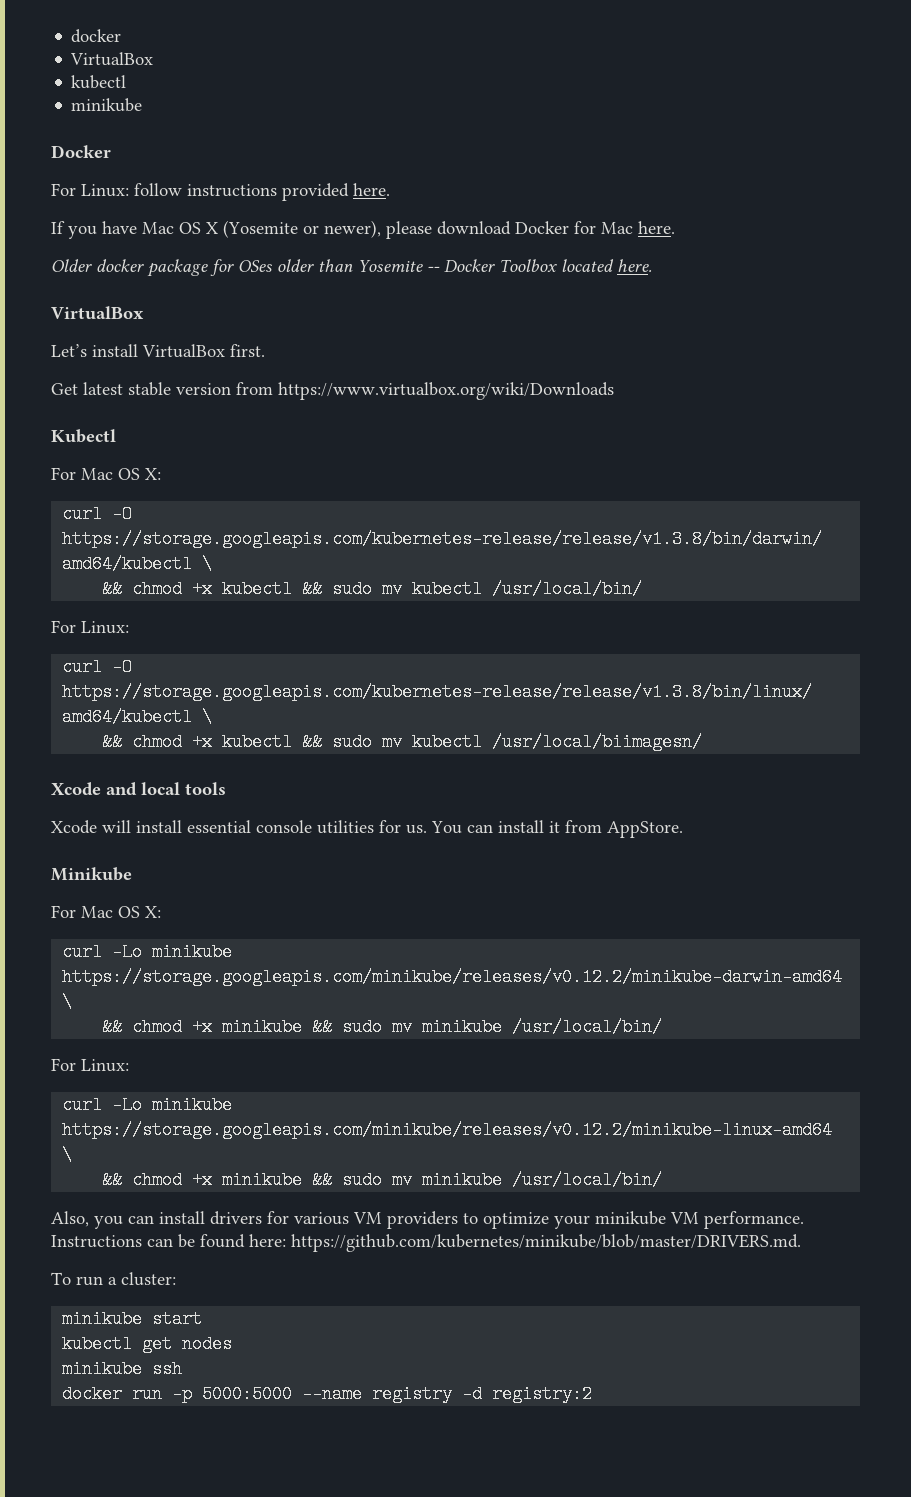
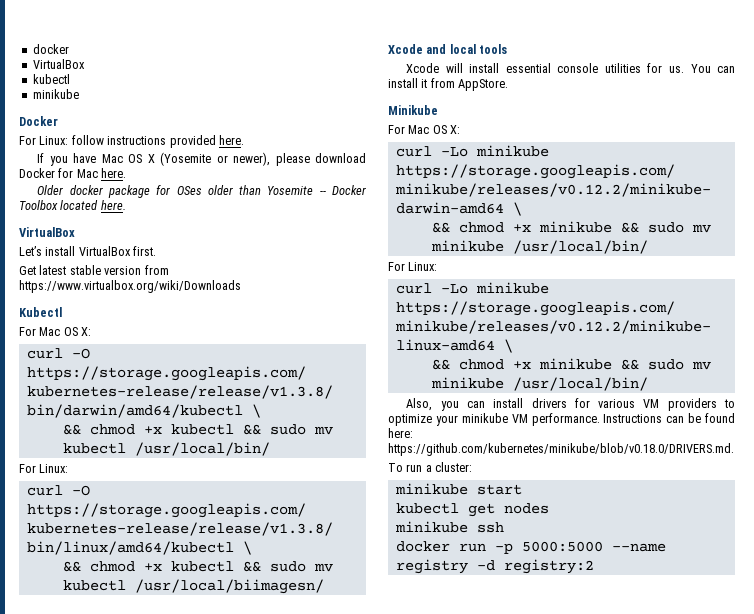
- Instructions can be found here: https://github.com/kubernetes/minikube/blob/master/DRIVERS.md.
+ Instructions can be found here: https://github.com/kubernetes/minikube/blob/v0.18.0/DRIVERS.md.

